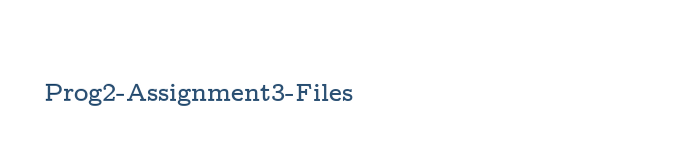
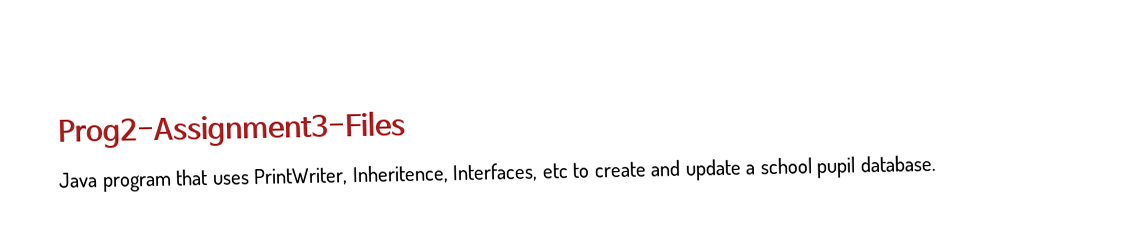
+ Java program that uses PrintWriter, Inheritence, Interfaces, etc to create and update a school pupil database.

